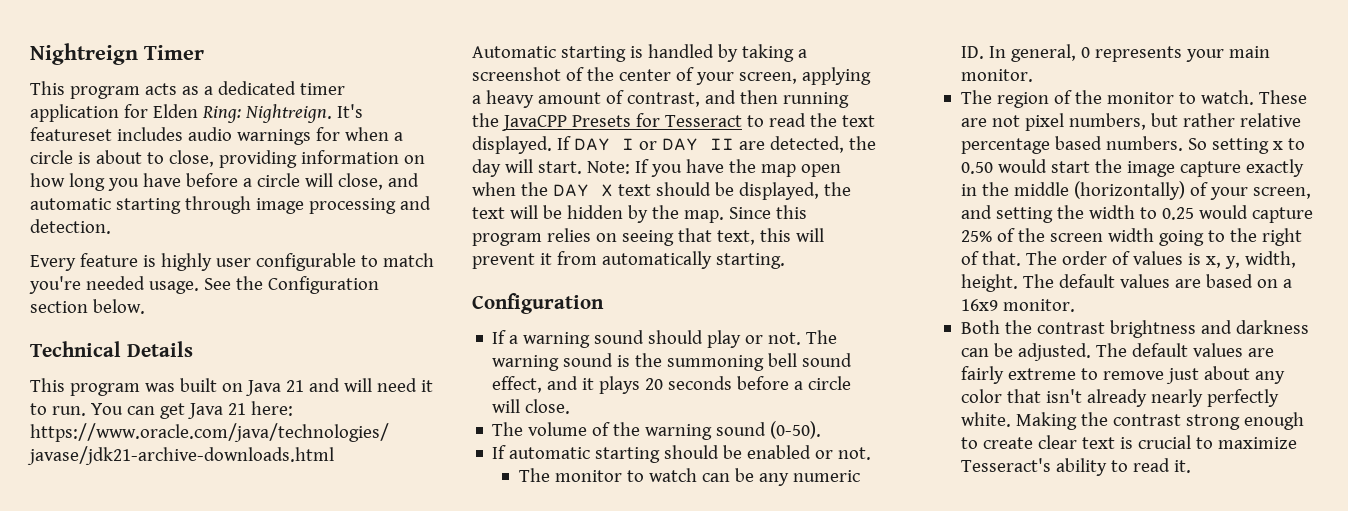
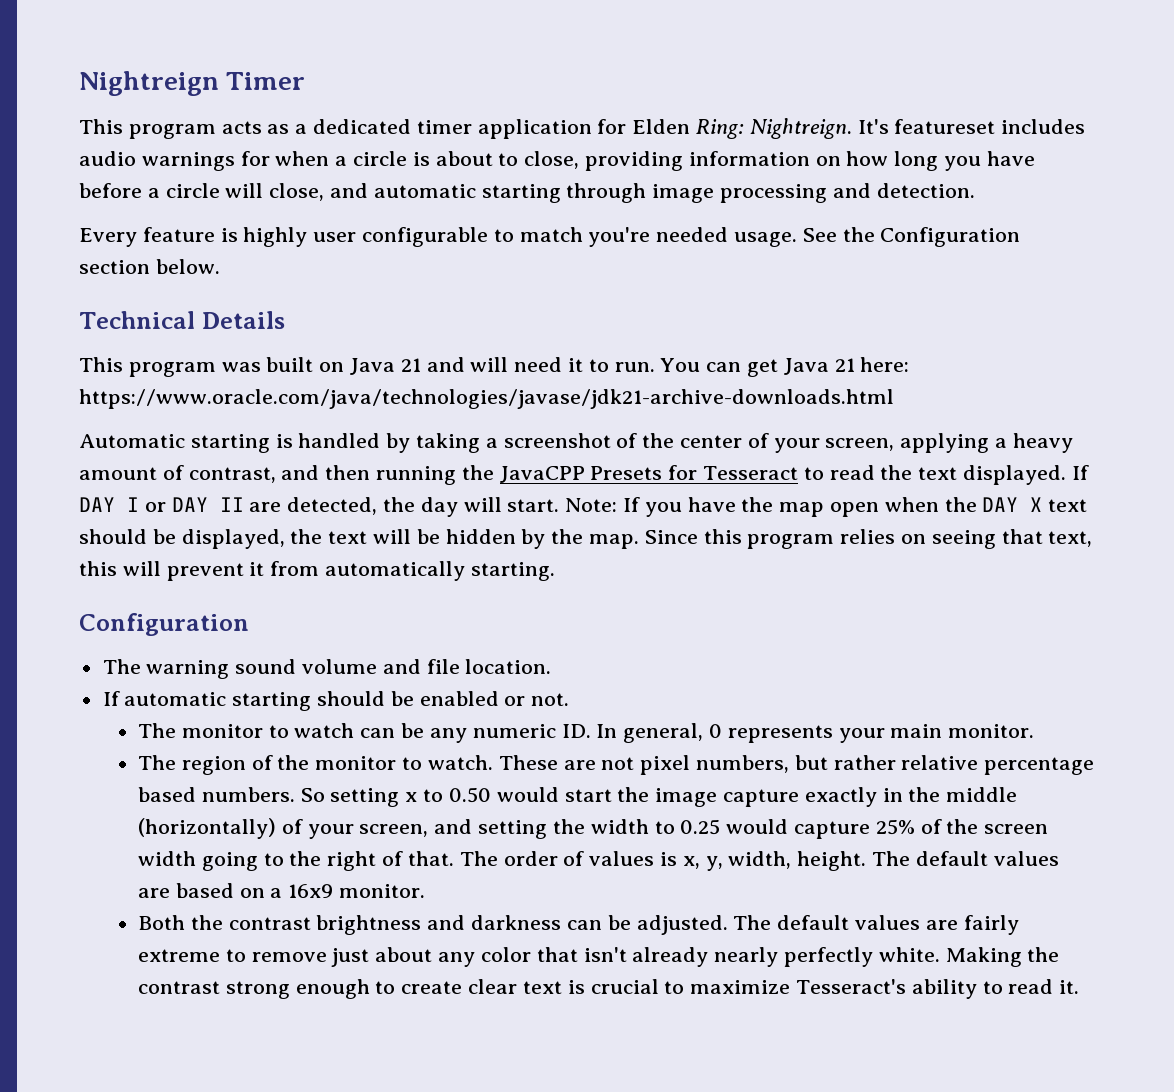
- If a warning sound should play or not. The warning sound is the summoning bell sound effect, and it plays 20 seconds before a circle will close.
- The volume of the warning sound (0-50).
+ The warning sound volume and file location.

